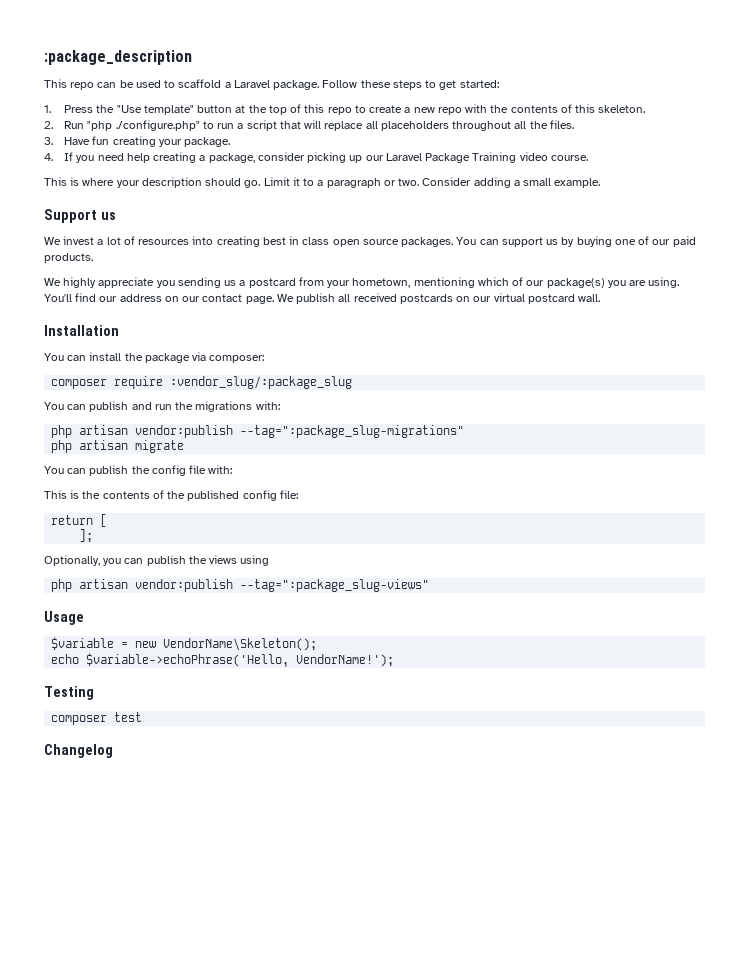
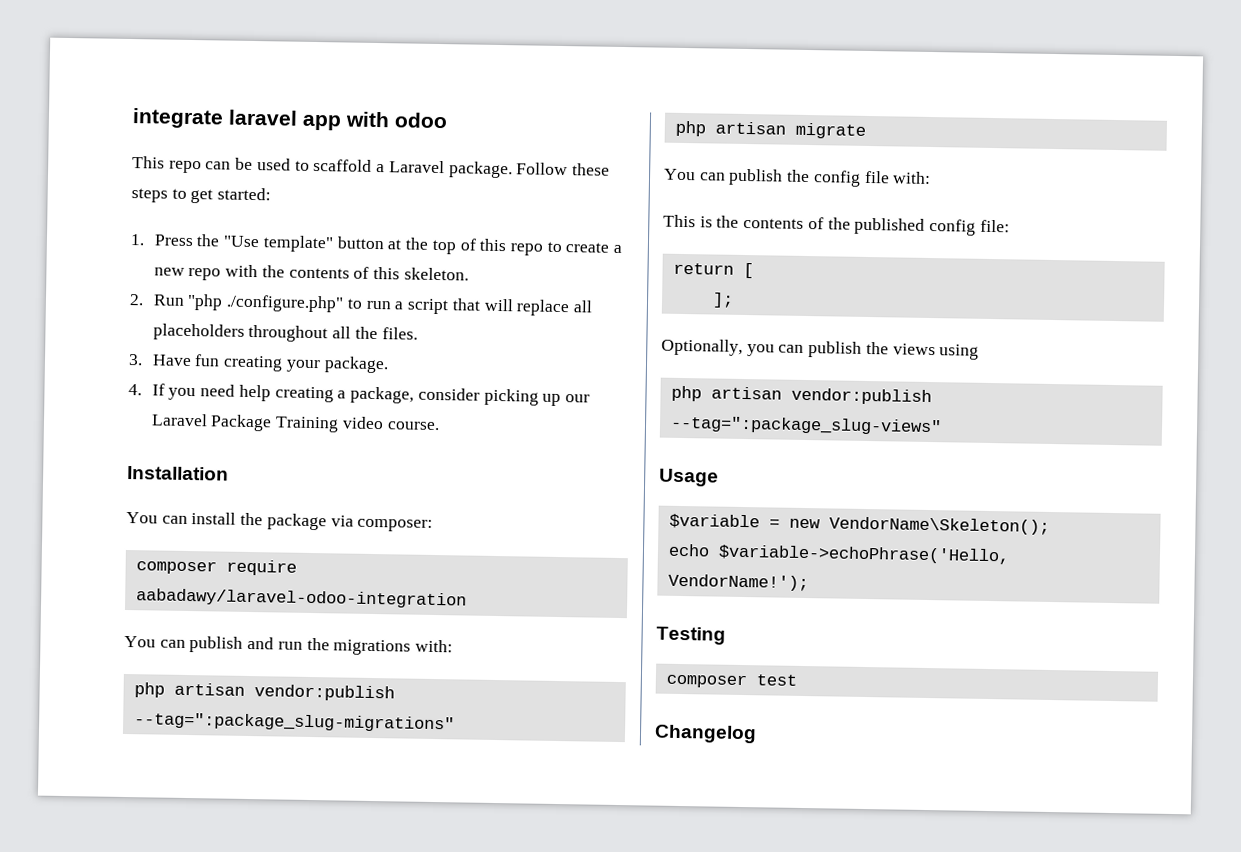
- :package_description
+ integrate laravel app with odoo
- This is where your description should go. Limit it to a paragraph or two. Consider adding a small example.
- Support us
- We invest a lot of resources into creating best in class open source packages. You can support us by buying one of our paid products.
- We highly appreciate you sending us a postcard from your hometown, mentioning which of our package(s) you are using. You'll find our address on our contact page. We publish all received postcards on our virtual postcard wall.
- composer require :vendor_slug/:package_slug
+ composer require aabadawy/laravel-odoo-integration

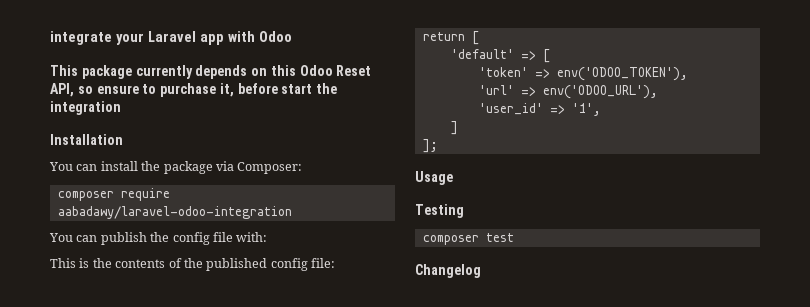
- integrate laravel app with odoo
- This repo can be used to scaffold a Laravel package. Follow these steps to get started:
- 1. Press the "Use template" button at the top of this repo to create a new repo with the contents of this skeleton.
- 2. Run "php ./configure.php" to run a script that will replace all placeholders throughout all the files.
- 3. Have fun creating your package.
- 4. If you need help creating a package, consider picking up our Laravel Package Training video course.
+ integrate your Laravel app with Odoo
+ This package currently depends on this Odoo Reset API, so ensure to purchase it, before start the integration
- You can install the package via composer:
+ You can install the package via Composer:
- You can publish and run the migrations with:
- php artisan vendor:publish --tag=":package_slug-migrations"
- php artisan migrate
+ 'default' => [
+ 'token' => env('ODOO_TOKEN'),
+ 'url' => env('ODOO_URL'),
+ 'user_id' => '1',
+ ]
  ];
- Optionally, you can publish the views using
- php artisan vendor:publish --tag=":package_slug-views"
  Usage
- $variable = new VendorName\Skeleton();
- echo $variable->echoPhrase('Hello, VendorName!');

